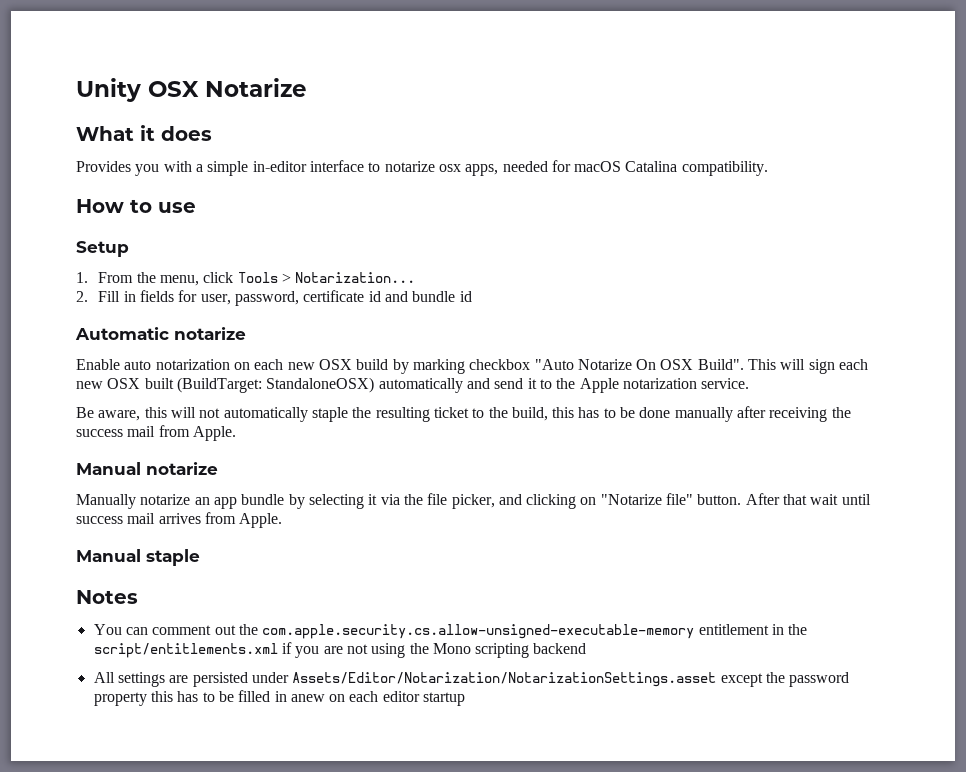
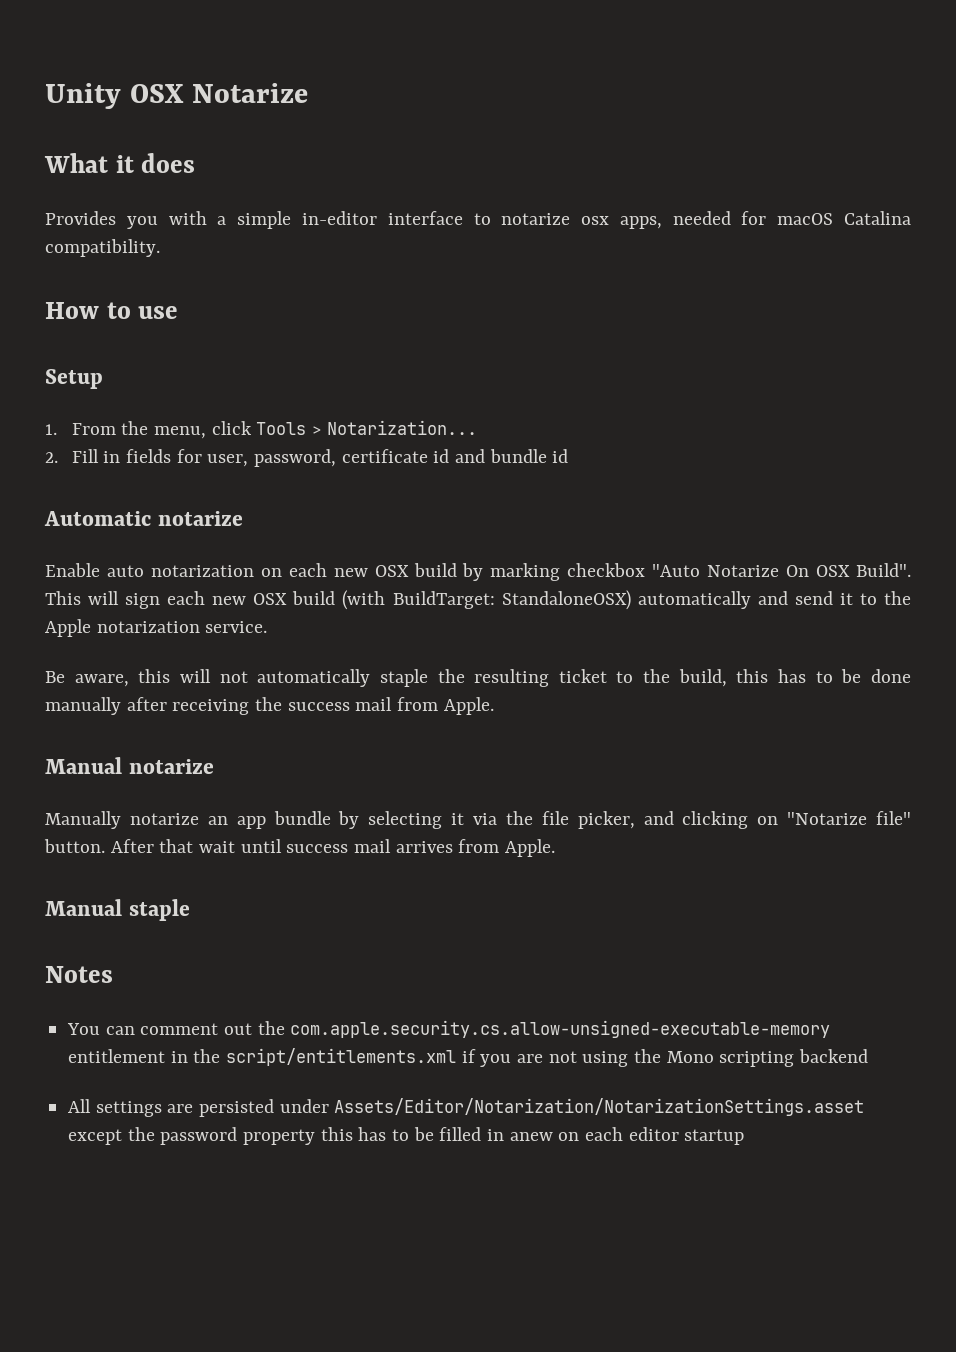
- This will sign each new OSX built (BuildTarget: StandaloneOSX) automatically and send it to the Apple notarization service.
+ This will sign each new OSX build (with BuildTarget: StandaloneOSX) automatically and send it to the Apple notarization service.

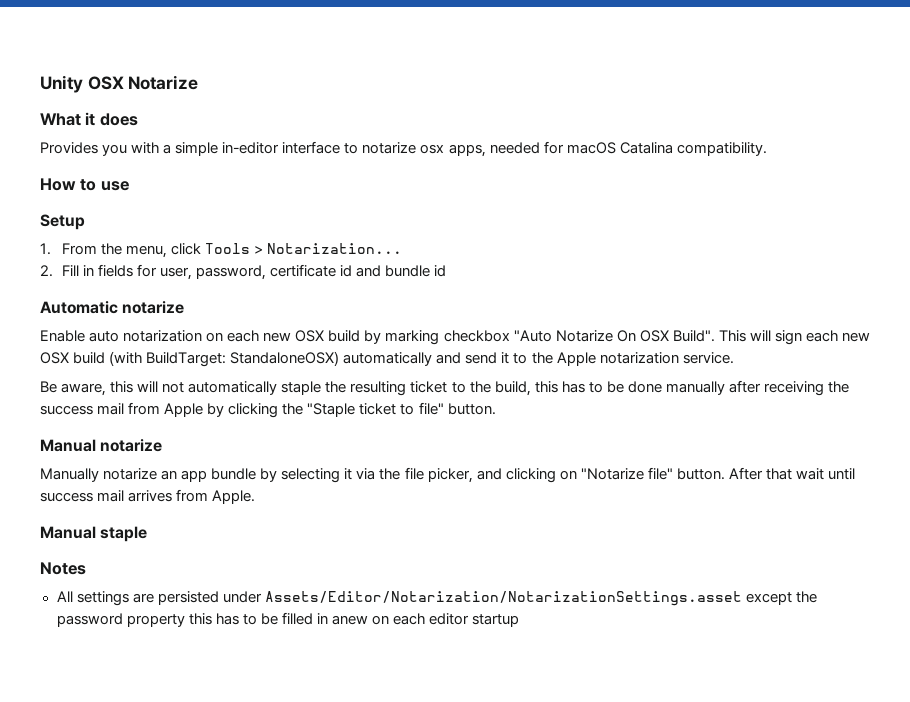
- Be aware, this will not automatically staple the resulting ticket to the build, this has to be done manually after receiving the success mail from Apple.
+ Be aware, this will not automatically staple the resulting ticket to the build, this has to be done manually after receiving the success mail from Apple by clicking the "Staple ticket to file" button.
- You can comment out the com.apple.security.cs.allow-unsigned-executable-memory entitlement in the script/entitlements.xml if you are not using the Mono scripting backend

